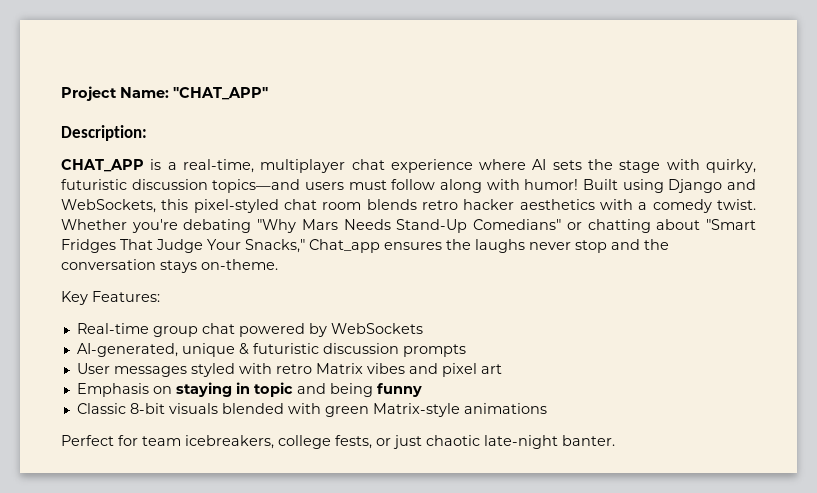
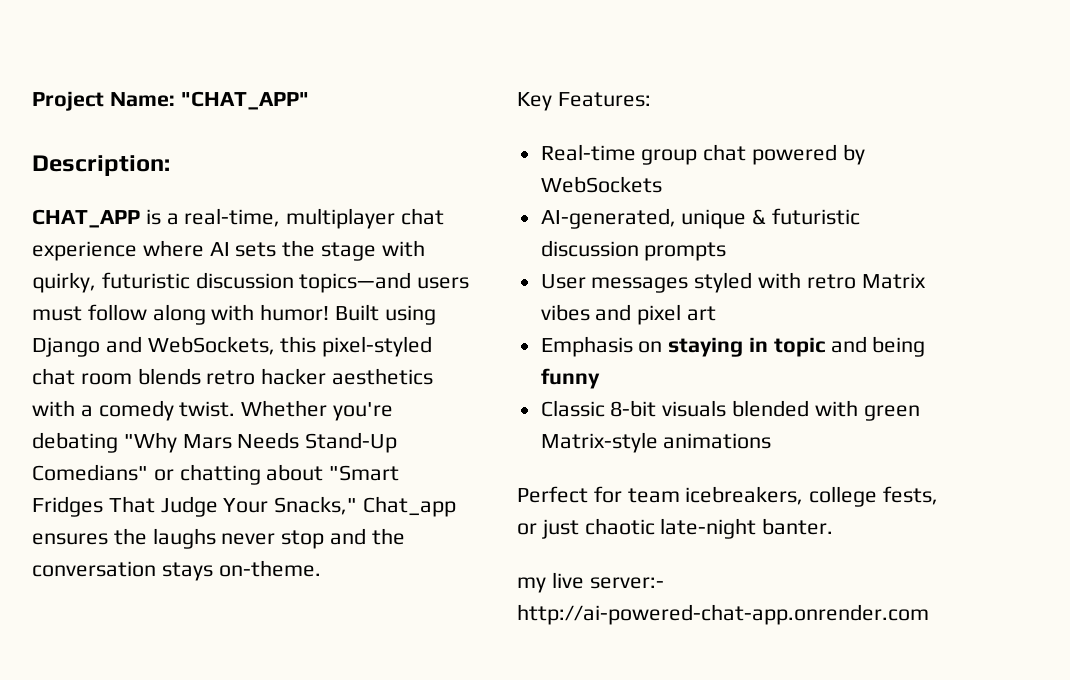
+ my live server:- http://ai-powered-chat-app.onrender.com

